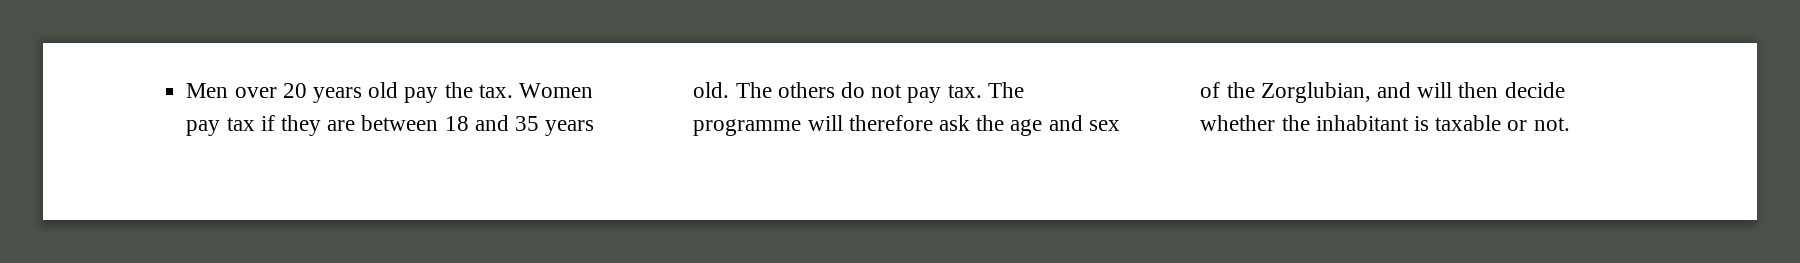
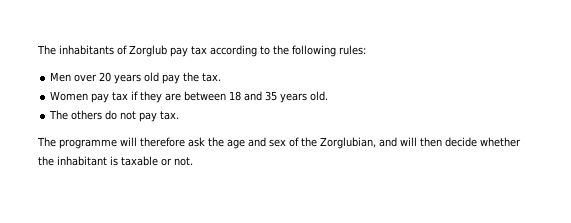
+ The inhabitants of Zorglub pay tax according to the following rules:
- Men over 20 years old pay the tax. Women pay tax if they are between 18 and 35 years old. The others do not pay tax. The programme will therefore ask the age and sex of the Zorglubian, and will then decide whether the inhabitant is taxable or not.
+ Men over 20 years old pay the tax.
+ Women pay tax if they are between 18 and 35 years old.
+ The others do not pay tax.
+ The programme will therefore ask the age and sex of the Zorglubian, and will then decide whether the inhabitant is taxable or not.

